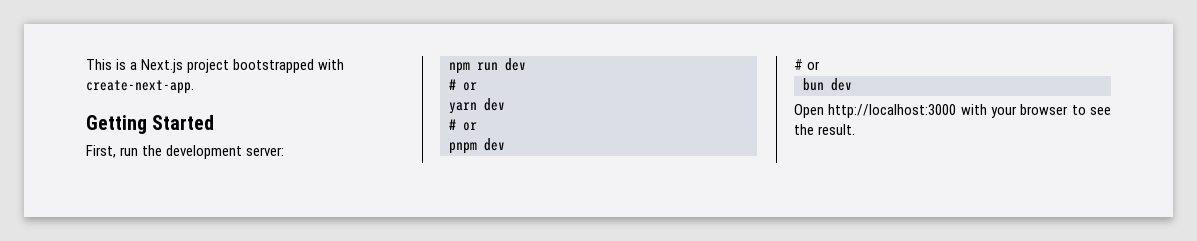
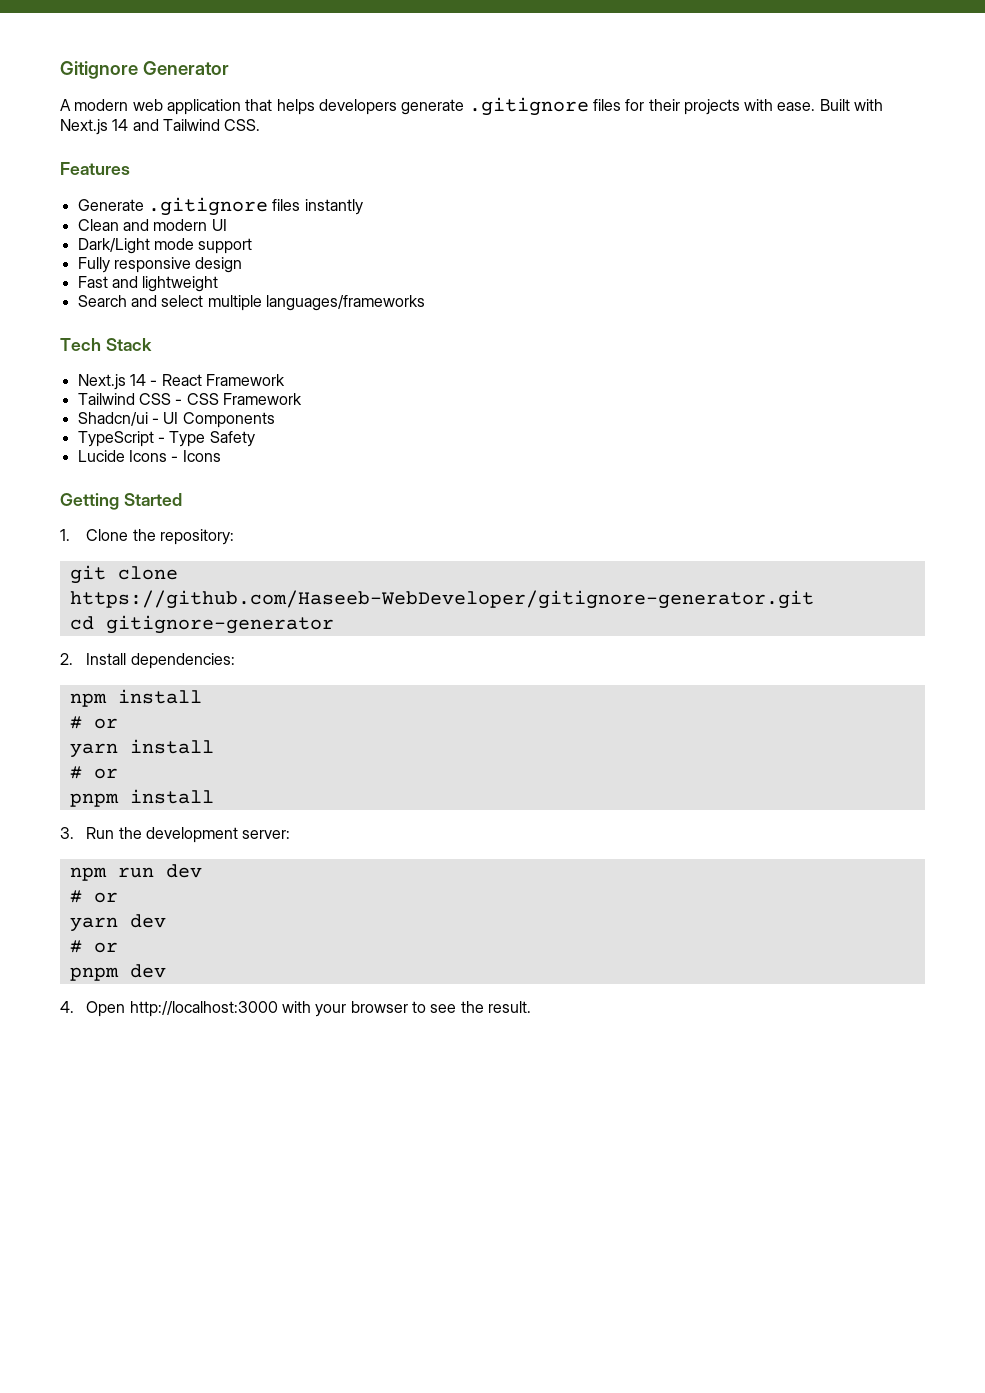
- This is a Next.js project bootstrapped with create-next-app.
+ Gitignore Generator
+ A modern web application that helps developers generate .gitignore files for their projects with ease. Built with Next.js 14 and Tailwind CSS.
+ Features
+ Generate .gitignore files instantly
+ Clean and modern UI
+ Dark/Light mode support
+ Fully responsive design
+ Fast and lightweight
+ Search and select multiple languages/frameworks
+ Tech Stack
+ Next.js 14 - React Framework
+ Tailwind CSS - CSS Framework
+ Shadcn/ui - UI Components
+ TypeScript - Type Safety
+ Lucide Icons - Icons
  Getting Started
- First, run the development server:
+ 1. Clone the repository:
+ git clone https://github.com/Haseeb-WebDeveloper/gitignore-generator.git
+ cd gitignore-generator
+ 2. Install dependencies:
+ npm install
+ # or
+ yarn install
+ # or
+ pnpm install
+ 3. Run the development server:
  pnpm dev
- # or
- bun dev
- Open http://localhost:3000 with your browser to see the result.
+ 4. Open http://localhost:3000 with your browser to see the result.

